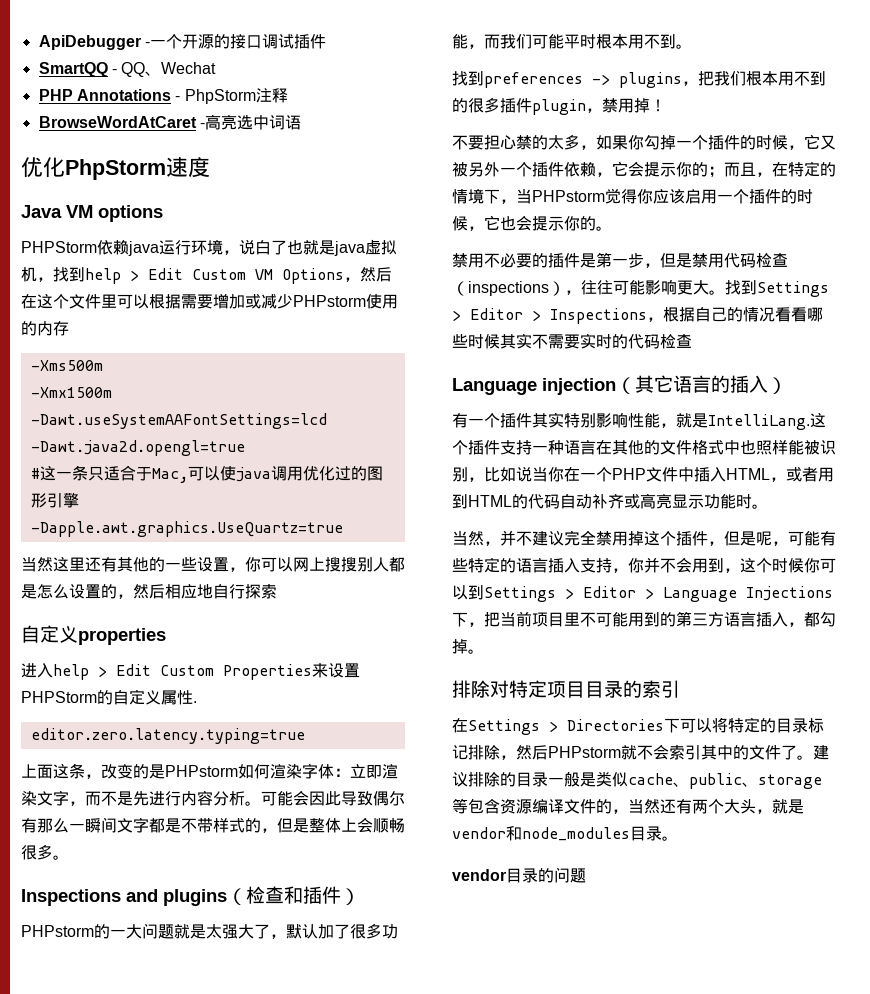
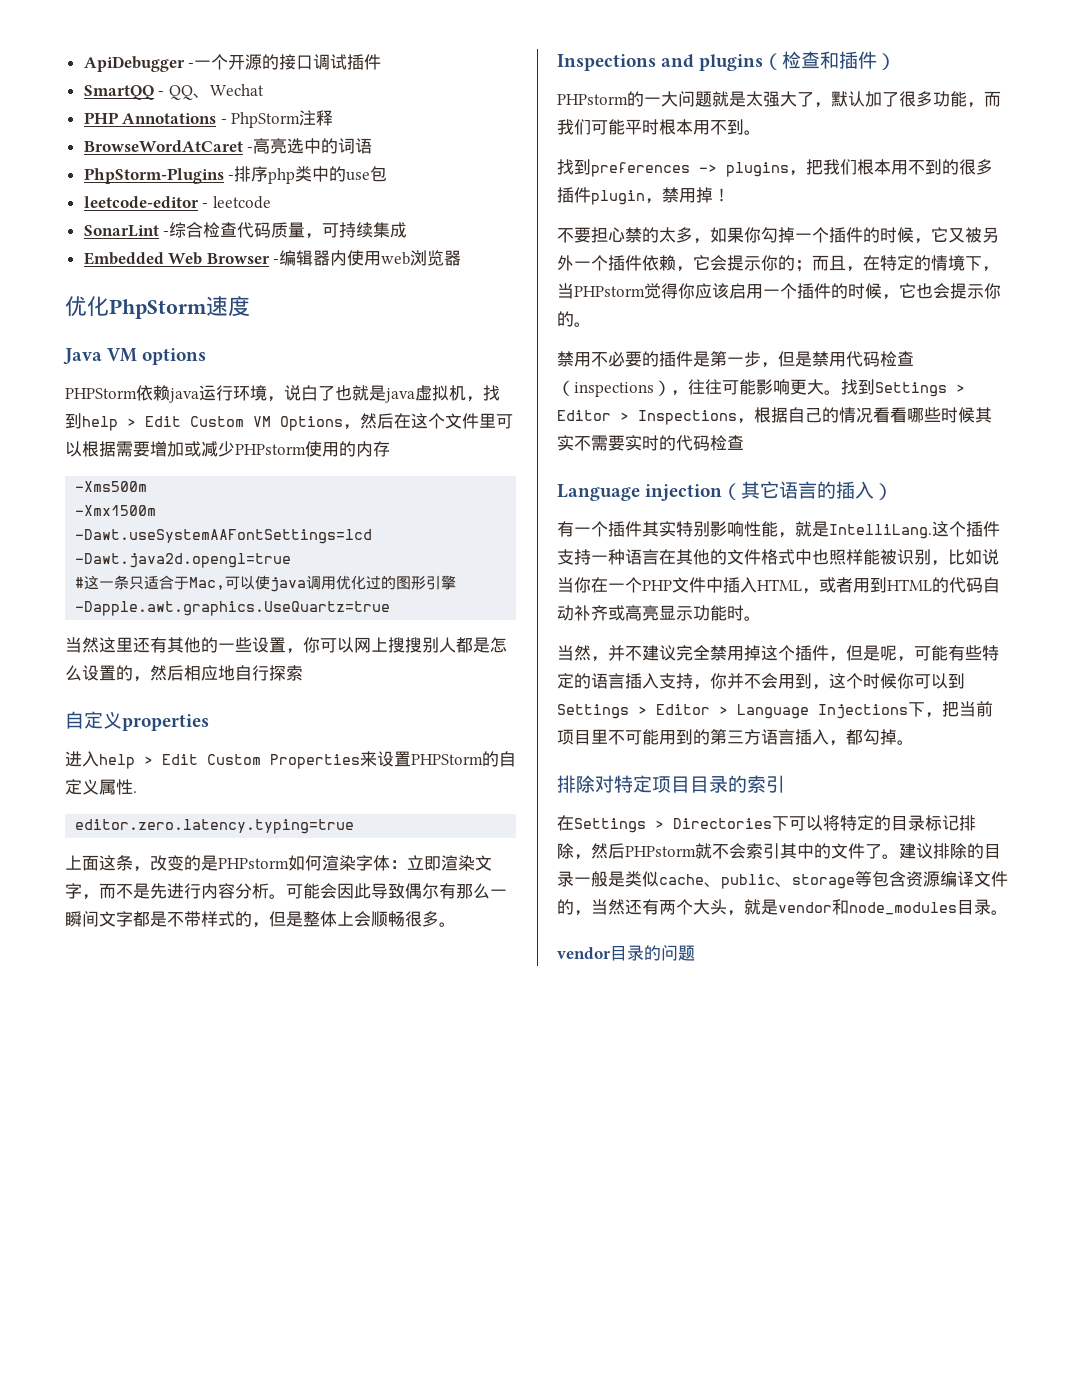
- BrowseWordAtCaret -高亮选中词语
+ BrowseWordAtCaret -高亮选中的词语
+ PhpStorm-Plugins -排序php类中的use包
+ leetcode-editor - leetcode
+ SonarLint -综合检查代码质量，可持续集成
+ Embedded Web Browser -编辑器内使用web浏览器

